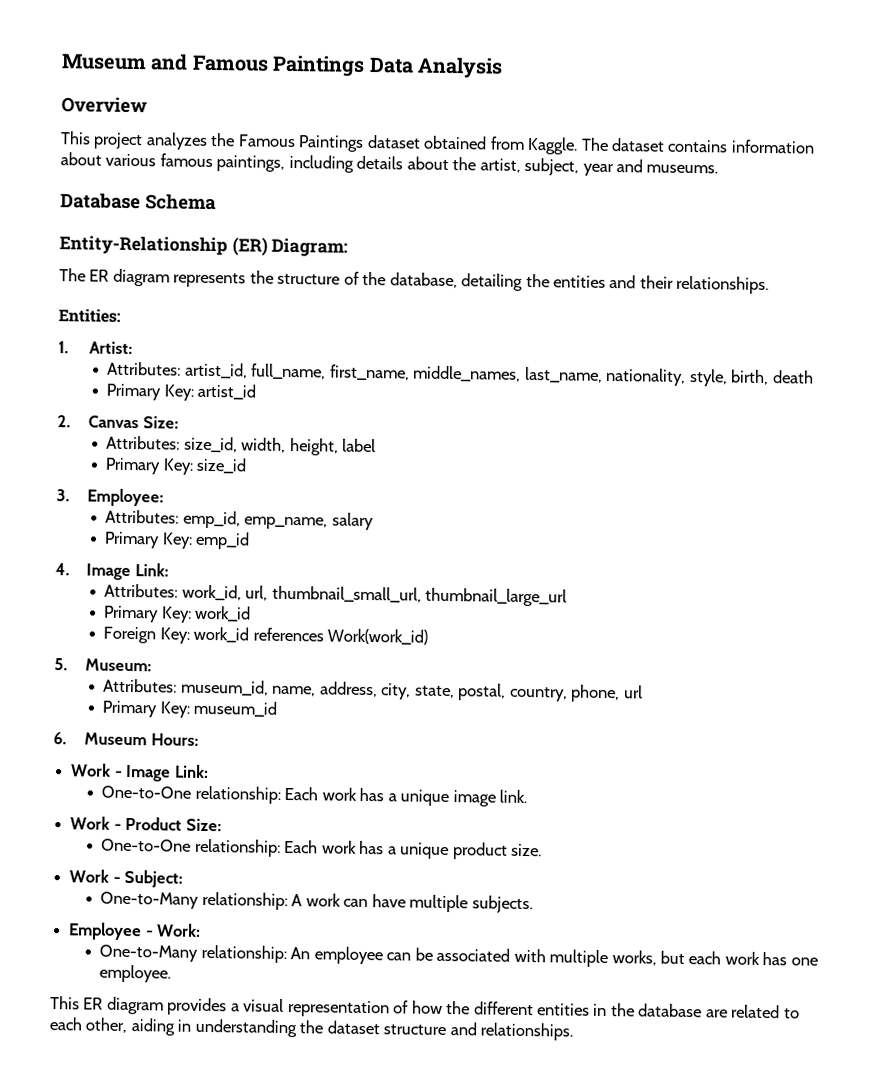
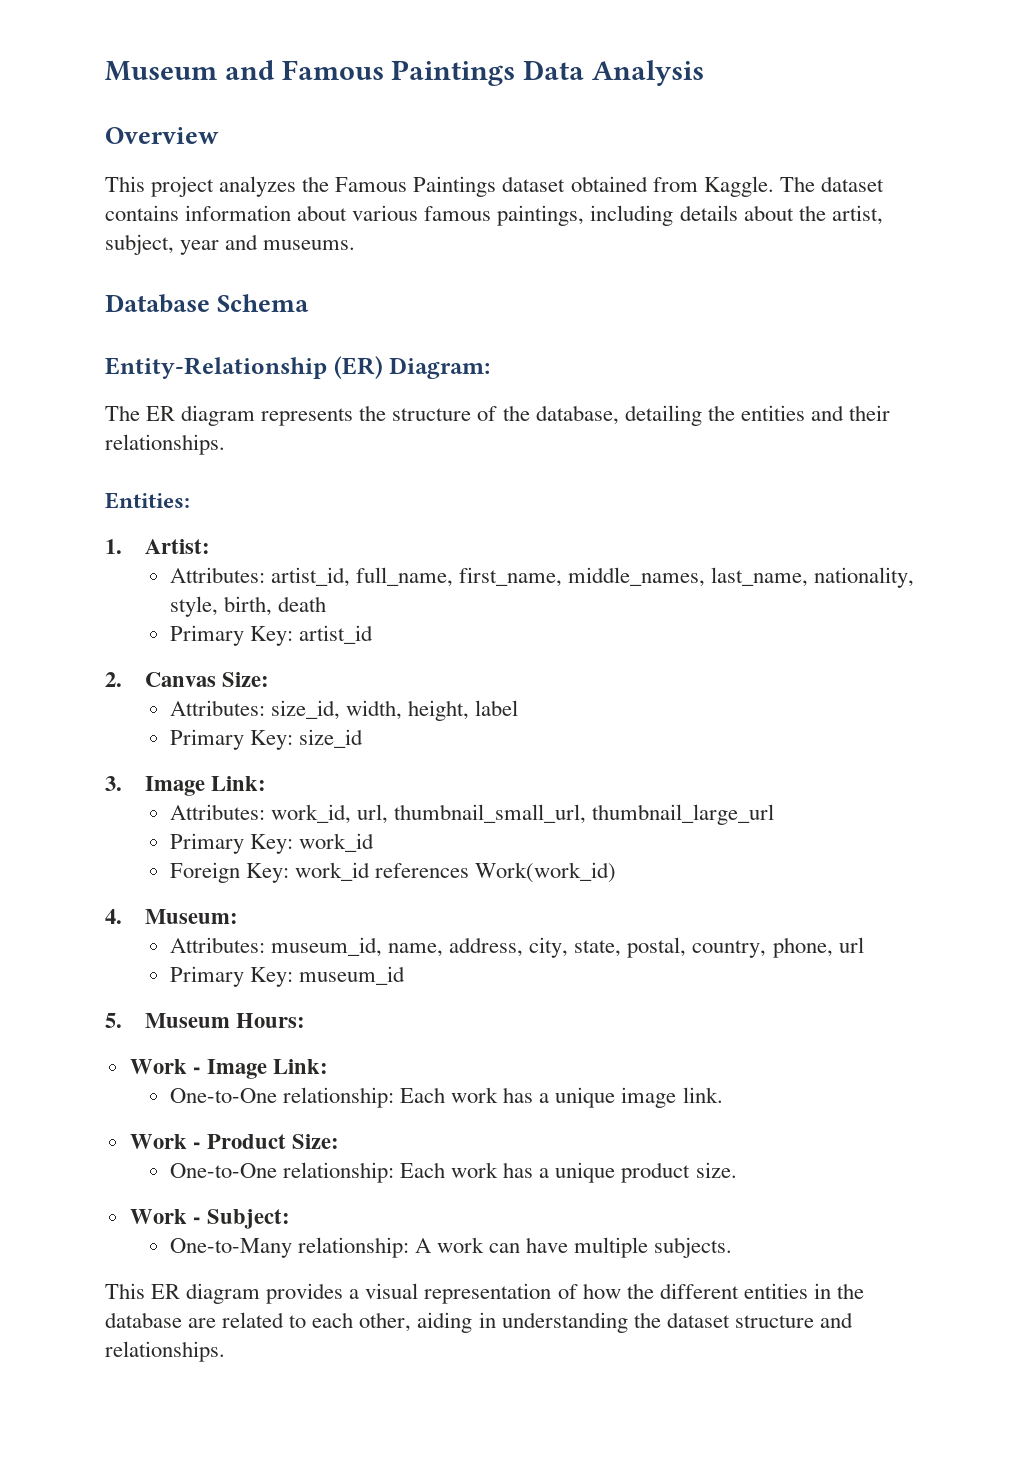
- 3. Employee:
- Attributes: emp_id, emp_name, salary
- Primary Key: emp_id
- 4. Image Link:
+ 3. Image Link:
- 5. Museum:
+ 4. Museum:
- 6. Museum Hours:
+ 5. Museum Hours:
- Employee - Work:
- One-to-Many relationship: An employee can be associated with multiple works, but each work has one employee.

